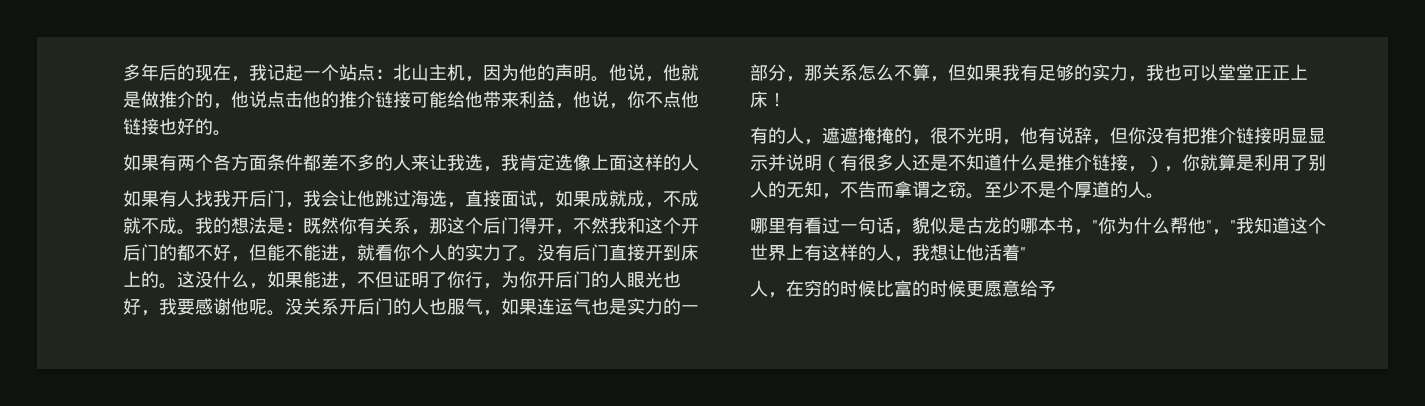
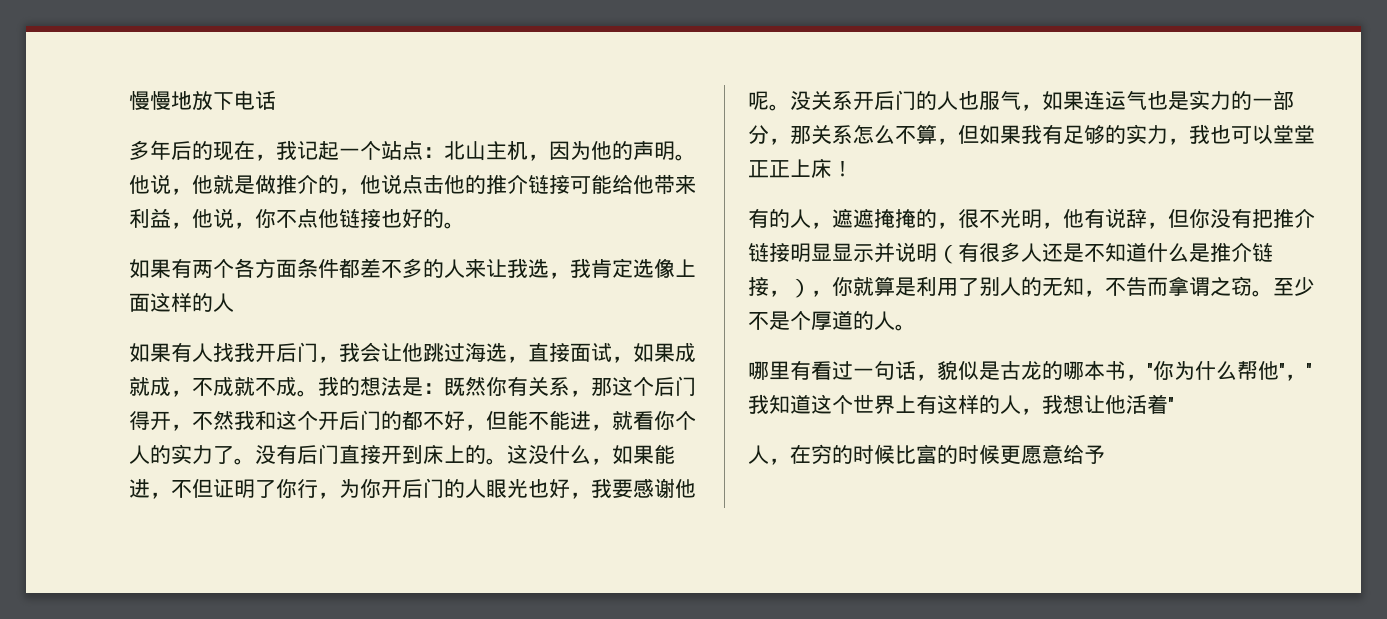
+ 慢慢地放下电话

